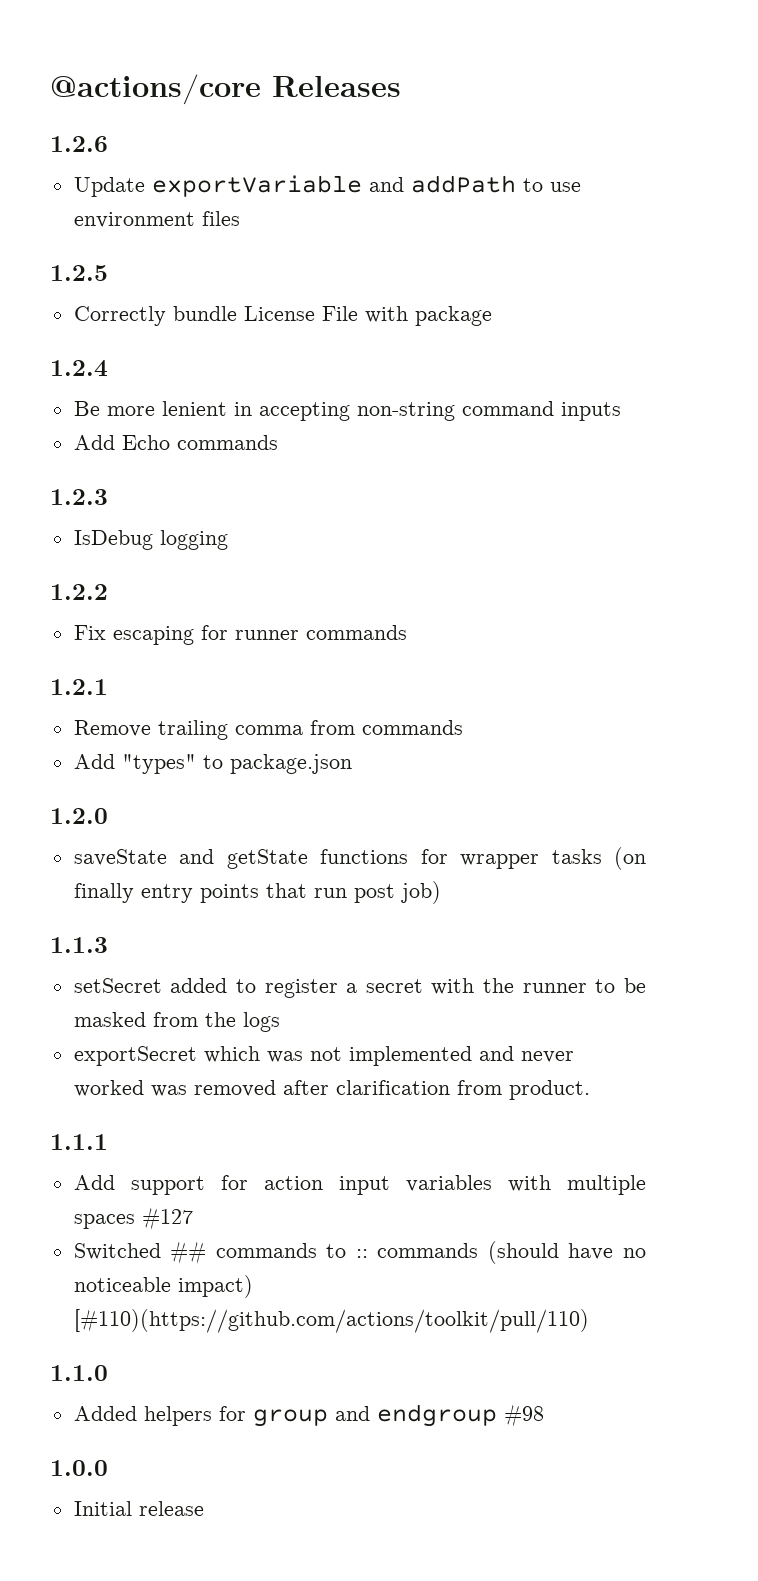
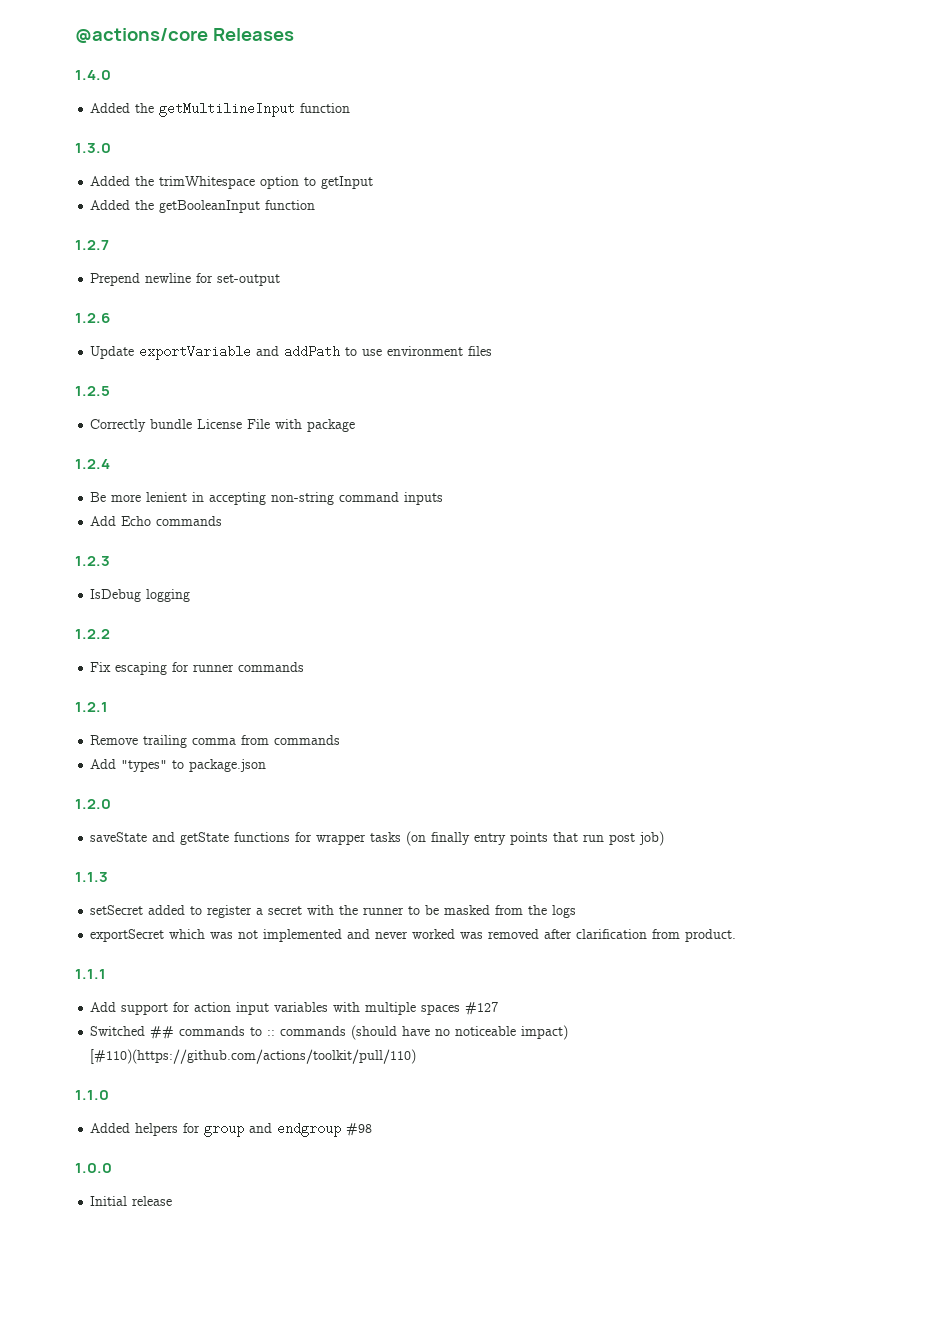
+ 1.4.0
+ Added the getMultilineInput function
+ 1.3.0
+ Added the trimWhitespace option to getInput
+ Added the getBooleanInput function
+ 1.2.7
+ Prepend newline for set-output

